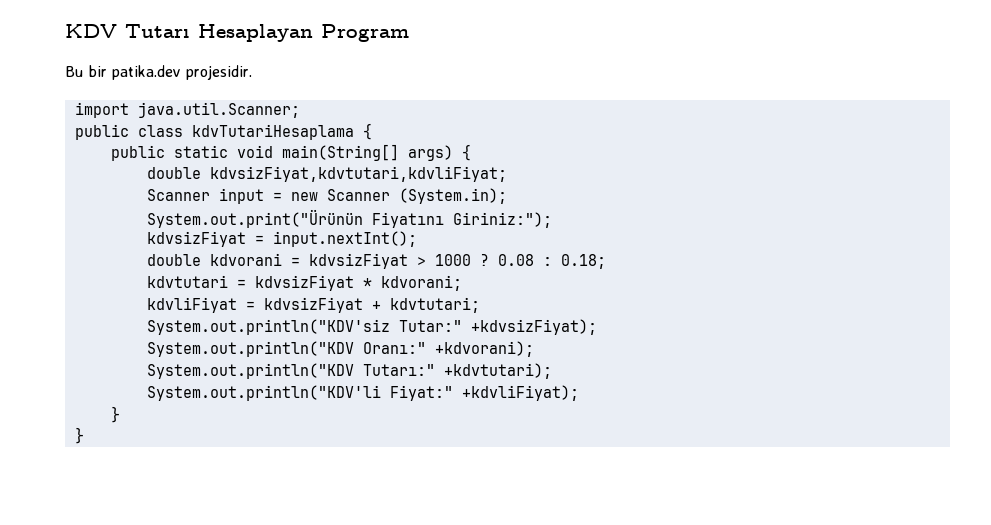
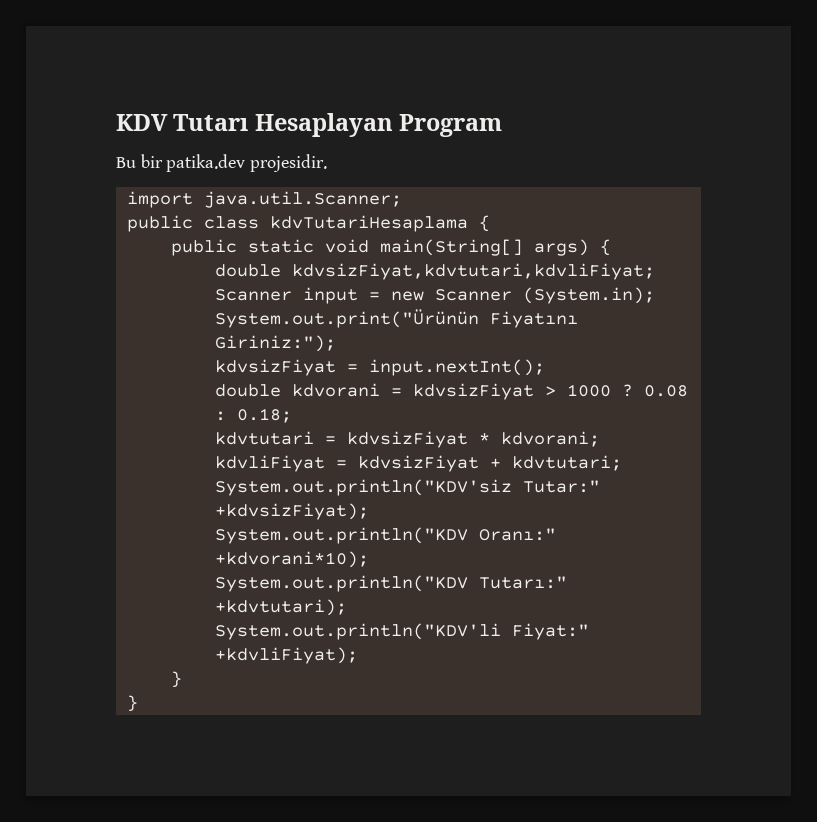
- System.out.println("KDV Oranı:" +kdvorani);
+ System.out.println("KDV Oranı:" +kdvorani*10);

